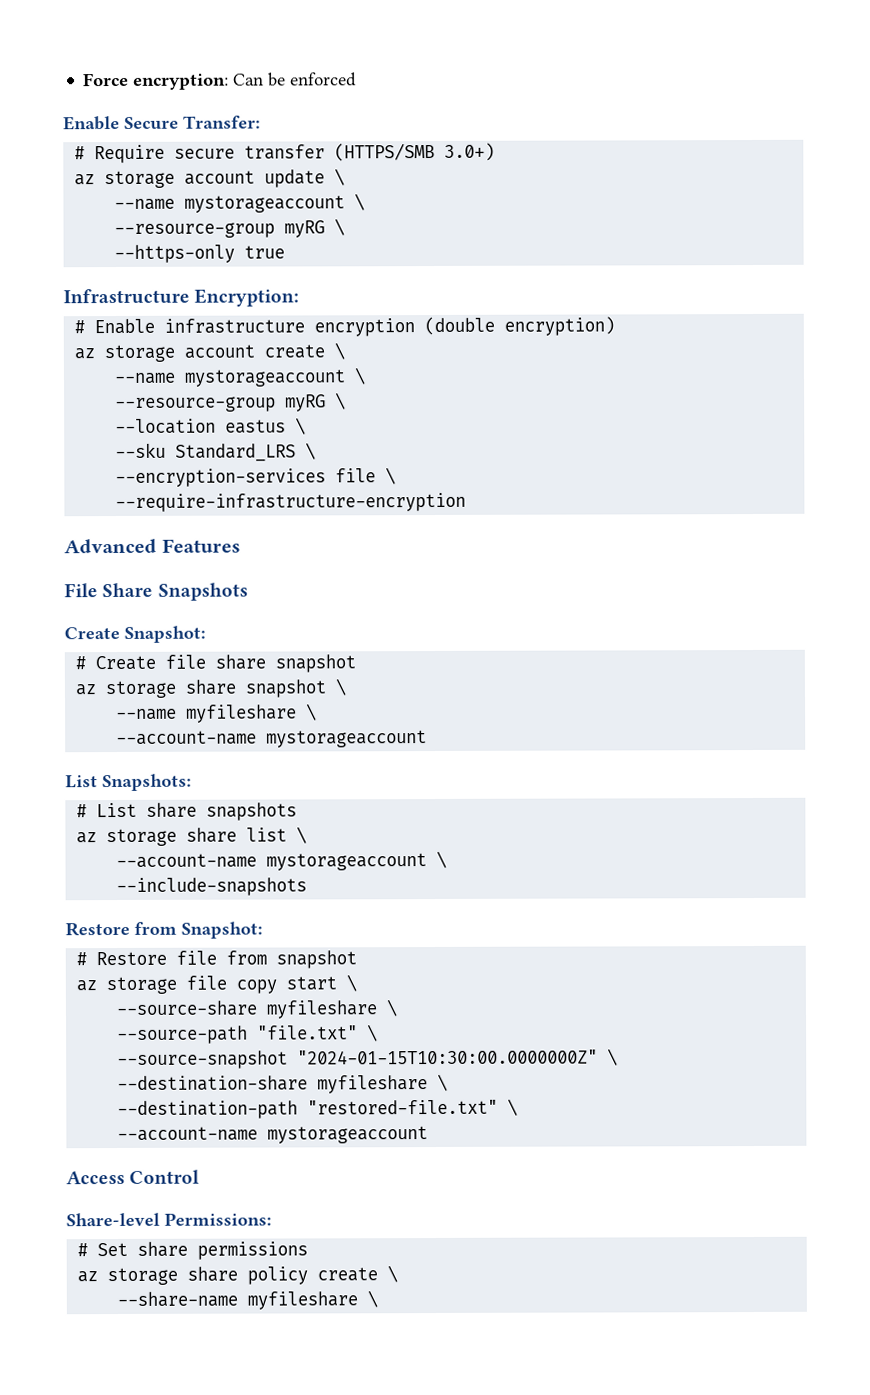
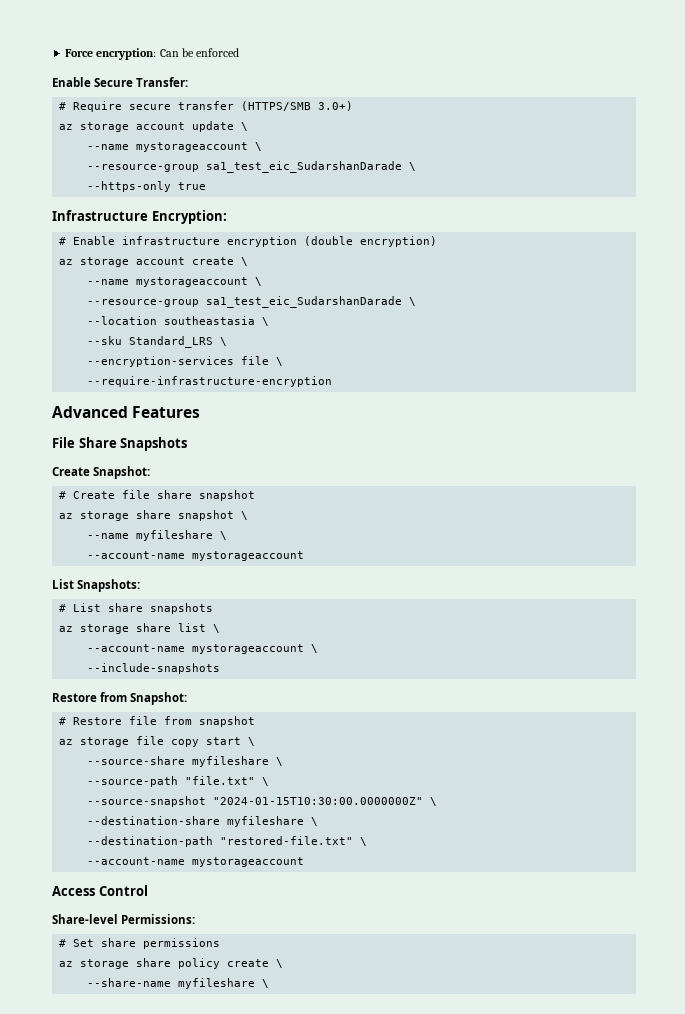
  az storage account update \
  --name mystorageaccount \
- --resource-group myRG \
+ --resource-group sa1_test_eic_SudarshanDarade \
  az storage account create \
  --name mystorageaccount \
- --resource-group myRG \
+ --resource-group sa1_test_eic_SudarshanDarade \
- --location eastus \
+ --location southeastasia \

